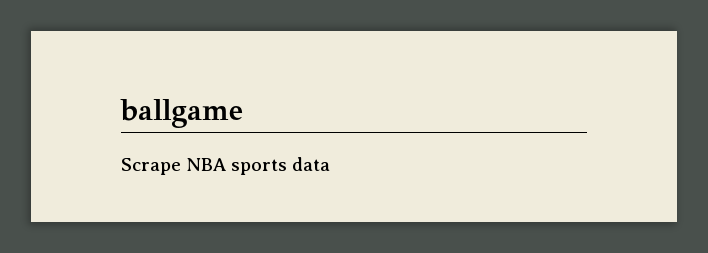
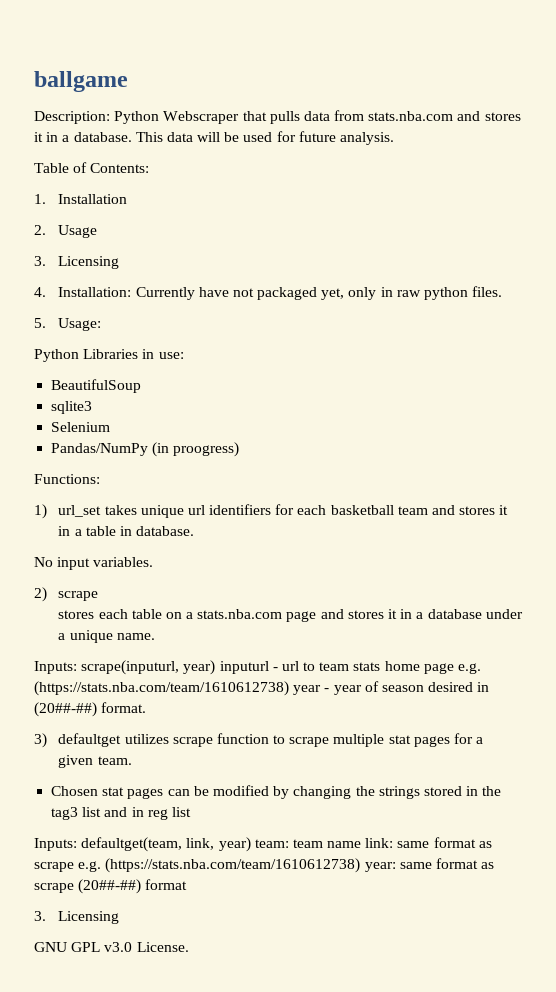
- Scrape NBA sports data
+ Description: Python Webscraper that pulls data from stats.nba.com and stores it in a database. This data will be used for future analysis.
+ Table of Contents:
+ 1. Installation
+ 2. Usage
+ 3. Licensing
+ 4. Installation: Currently have not packaged yet, only in raw python files.
+ 5. Usage:
+ Python Libraries in use:
+ BeautifulSoup
+ sqlite3
+ Selenium
+ Pandas/NumPy (in proogress)
+ Functions:
+ 1) url_set takes unique url identifiers for each basketball team and stores it in a table in database.
+ No input variables.
+ 2) scrape
+ stores each table on a stats.nba.com page and stores it in a database under a unique name.
+ Inputs: scrape(inputurl, year) inputurl - url to team stats home page e.g. (https://stats.nba.com/team/1610612738) year - year of season desired in (20##-##) format.
+ 3) defaultget utilizes scrape function to scrape multiple stat pages for a given team.
+ Chosen stat pages can be modified by changing the strings stored in the tag3 list and in reg list
+ Inputs: defaultget(team, link, year) team: team name link: same format as scrape e.g. (https://stats.nba.com/team/1610612738) year: same format as scrape (20##-##) format
+ 3. Licensing
+ GNU GPL v3.0 License.

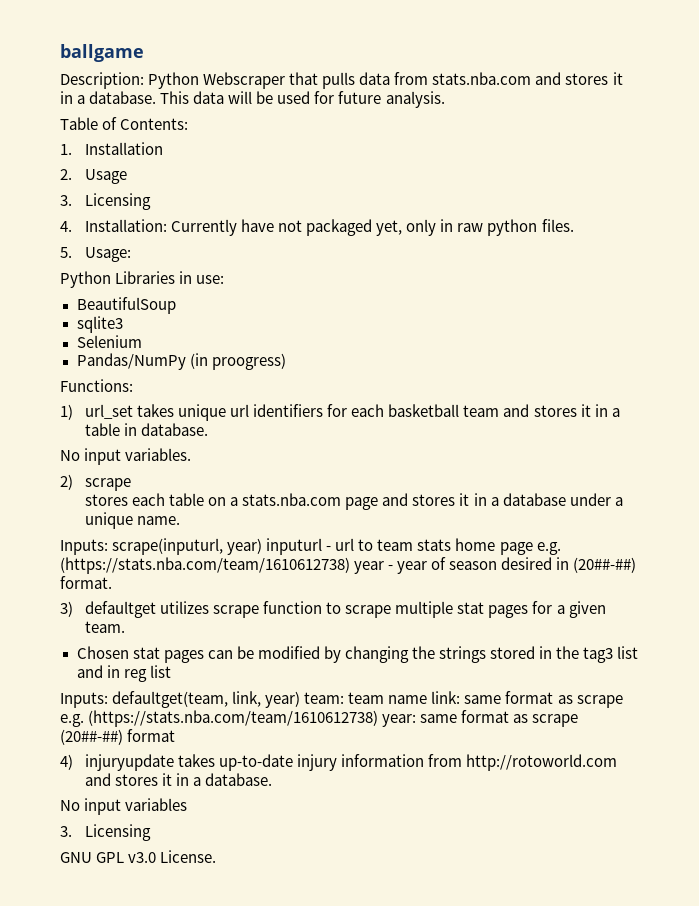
+ 4) injuryupdate takes up-to-date injury information from http://rotoworld.com and stores it in a database.
+ No input variables

